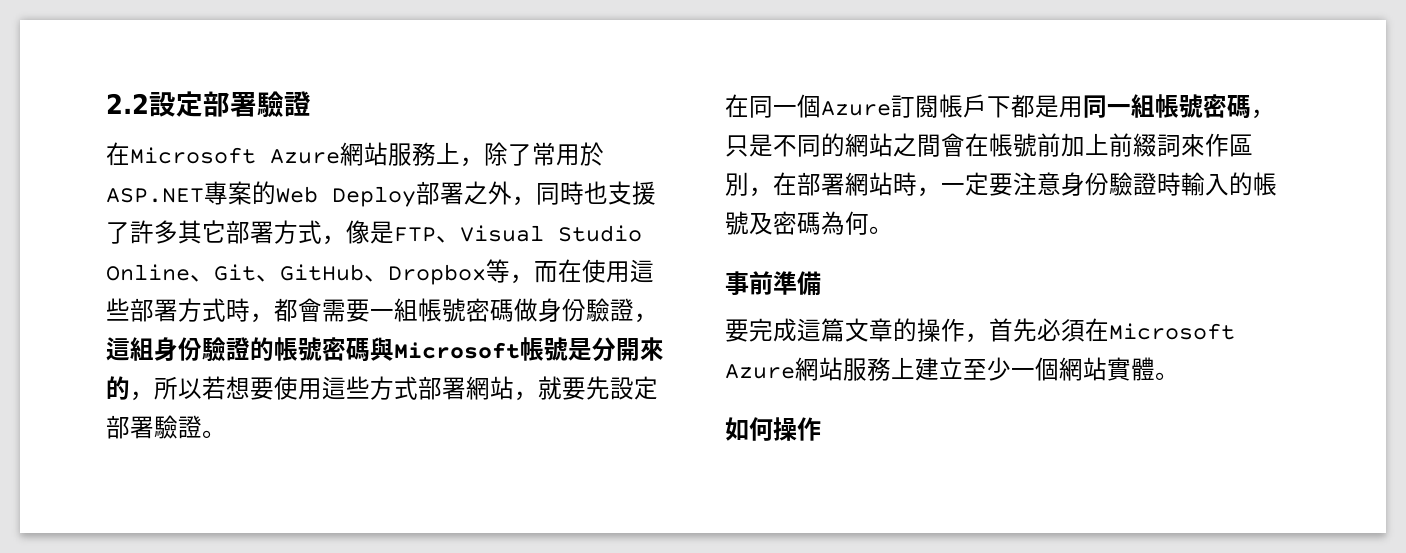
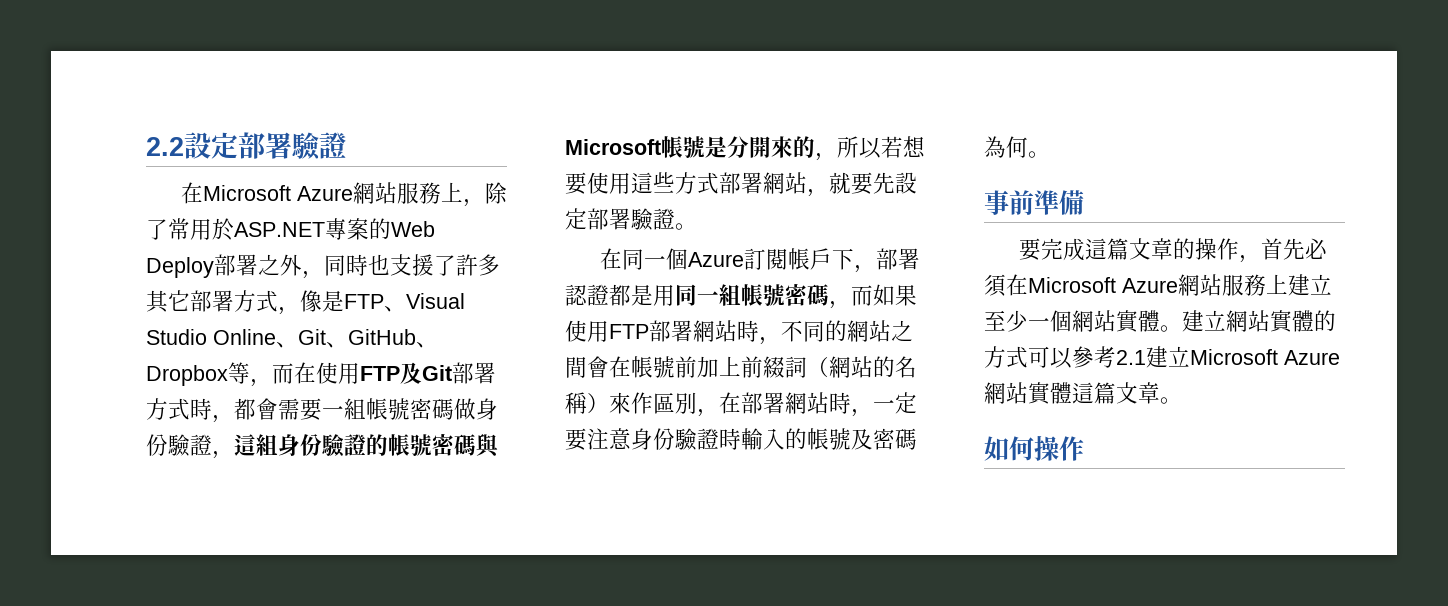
- 在Microsoft Azure網站服務上，除了常用於ASP.NET專案的Web Deploy部署之外，同時也支援了許多其它部署方式，像是FTP、Visual Studio Online、Git、GitHub、Dropbox等，而在使用這些部署方式時，都會需要一組帳號密碼做身份驗證，這組身份驗證的帳號密碼與Microsoft帳號是分開來的，所以若想要使用這些方式部署網站，就要先設定部署驗證。
+ 在Microsoft Azure網站服務上，除了常用於ASP.NET專案的Web Deploy部署之外，同時也支援了許多其它部署方式，像是FTP、Visual Studio Online、Git、GitHub、Dropbox等，而在使用FTP及Git部署方式時，都會需要一組帳號密碼做身份驗證，這組身份驗證的帳號密碼與Microsoft帳號是分開來的，所以若想要使用這些方式部署網站，就要先設定部署驗證。
- 在同一個Azure訂閱帳戶下都是用同一組帳號密碼，只是不同的網站之間會在帳號前加上前綴詞來作區別，在部署網站時，一定要注意身份驗證時輸入的帳號及密碼為何。
+ 在同一個Azure訂閱帳戶下，部署認證都是用同一組帳號密碼，而如果使用FTP部署網站時，不同的網站之間會在帳號前加上前綴詞（網站的名稱）來作區別，在部署網站時，一定要注意身份驗證時輸入的帳號及密碼為何。
+ 建立網站實體的方式可以參考2.1建立Microsoft Azure網站實體這篇文章。

